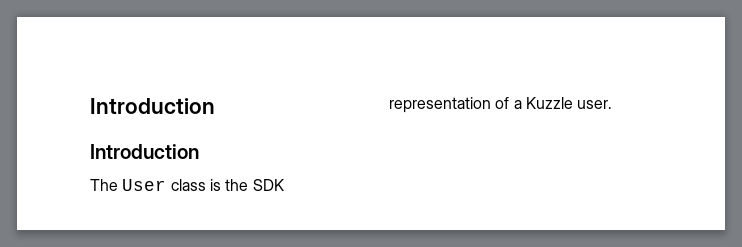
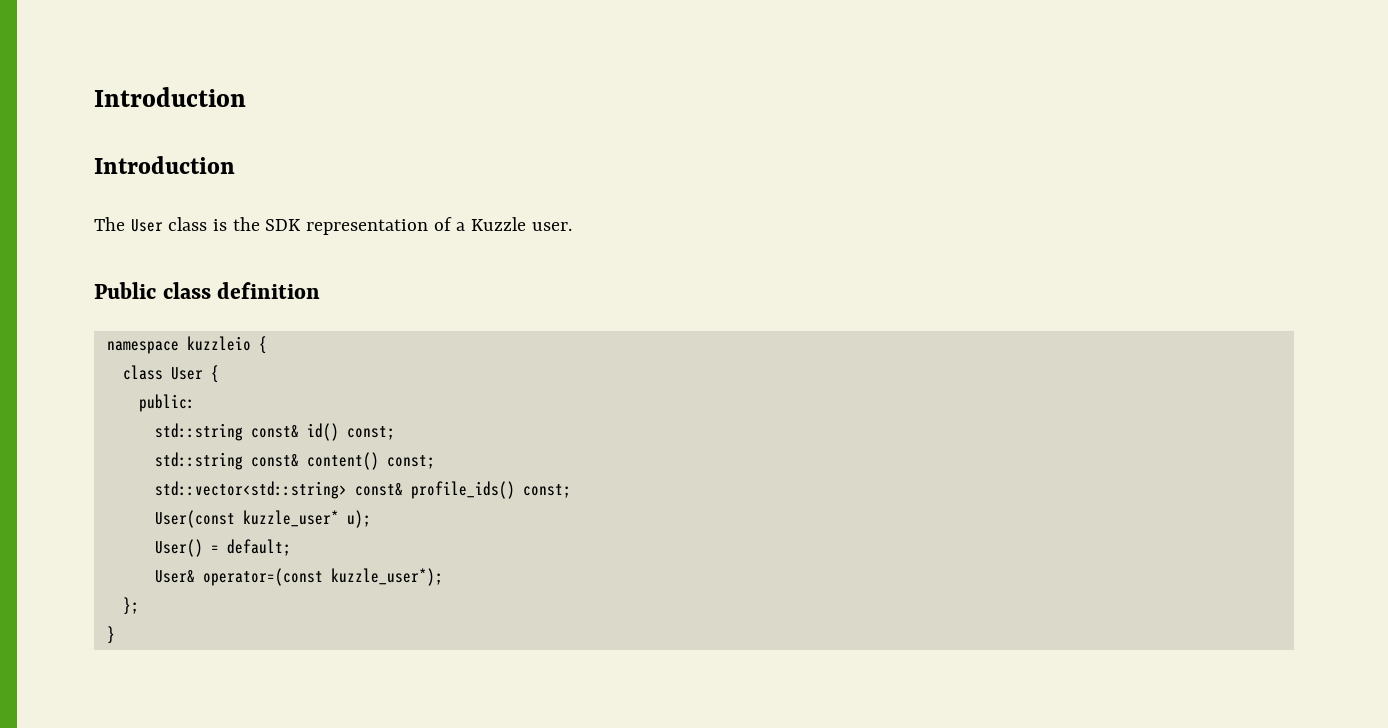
+ Public class definition
+ namespace kuzzleio {
+ class User {
+ public:
+ std::string const& id() const;
+ std::string const& content() const;
+ std::vector<std::string> const& profile_ids() const;
+ User(const kuzzle_user* u);
+ User() = default;
+ User& operator=(const kuzzle_user*);
+ };
+ }

